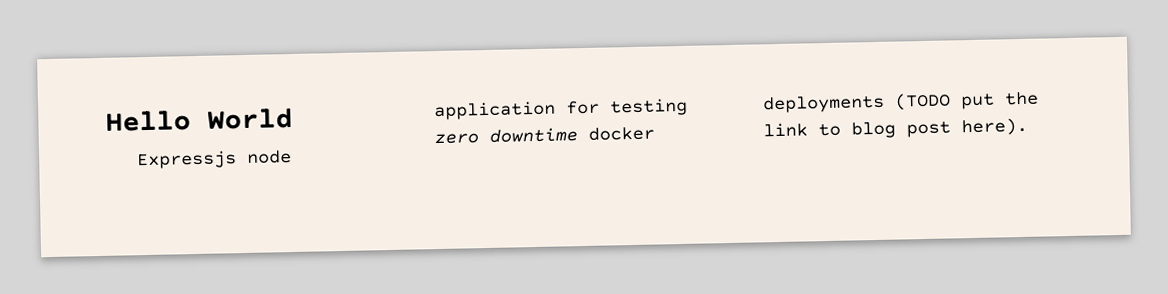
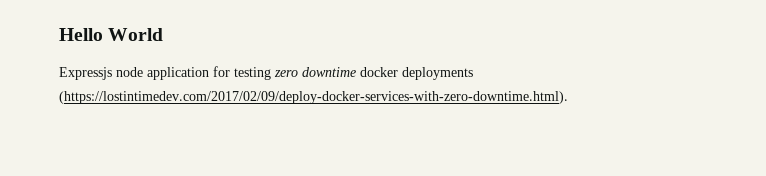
- Expressjs node application for testing zero downtime docker deployments (TODO put the link to blog post here).
+ Expressjs node application for testing zero downtime docker deployments (https://lostintimedev.com/2017/02/09/deploy-docker-services-with-zero-downtime.html).

